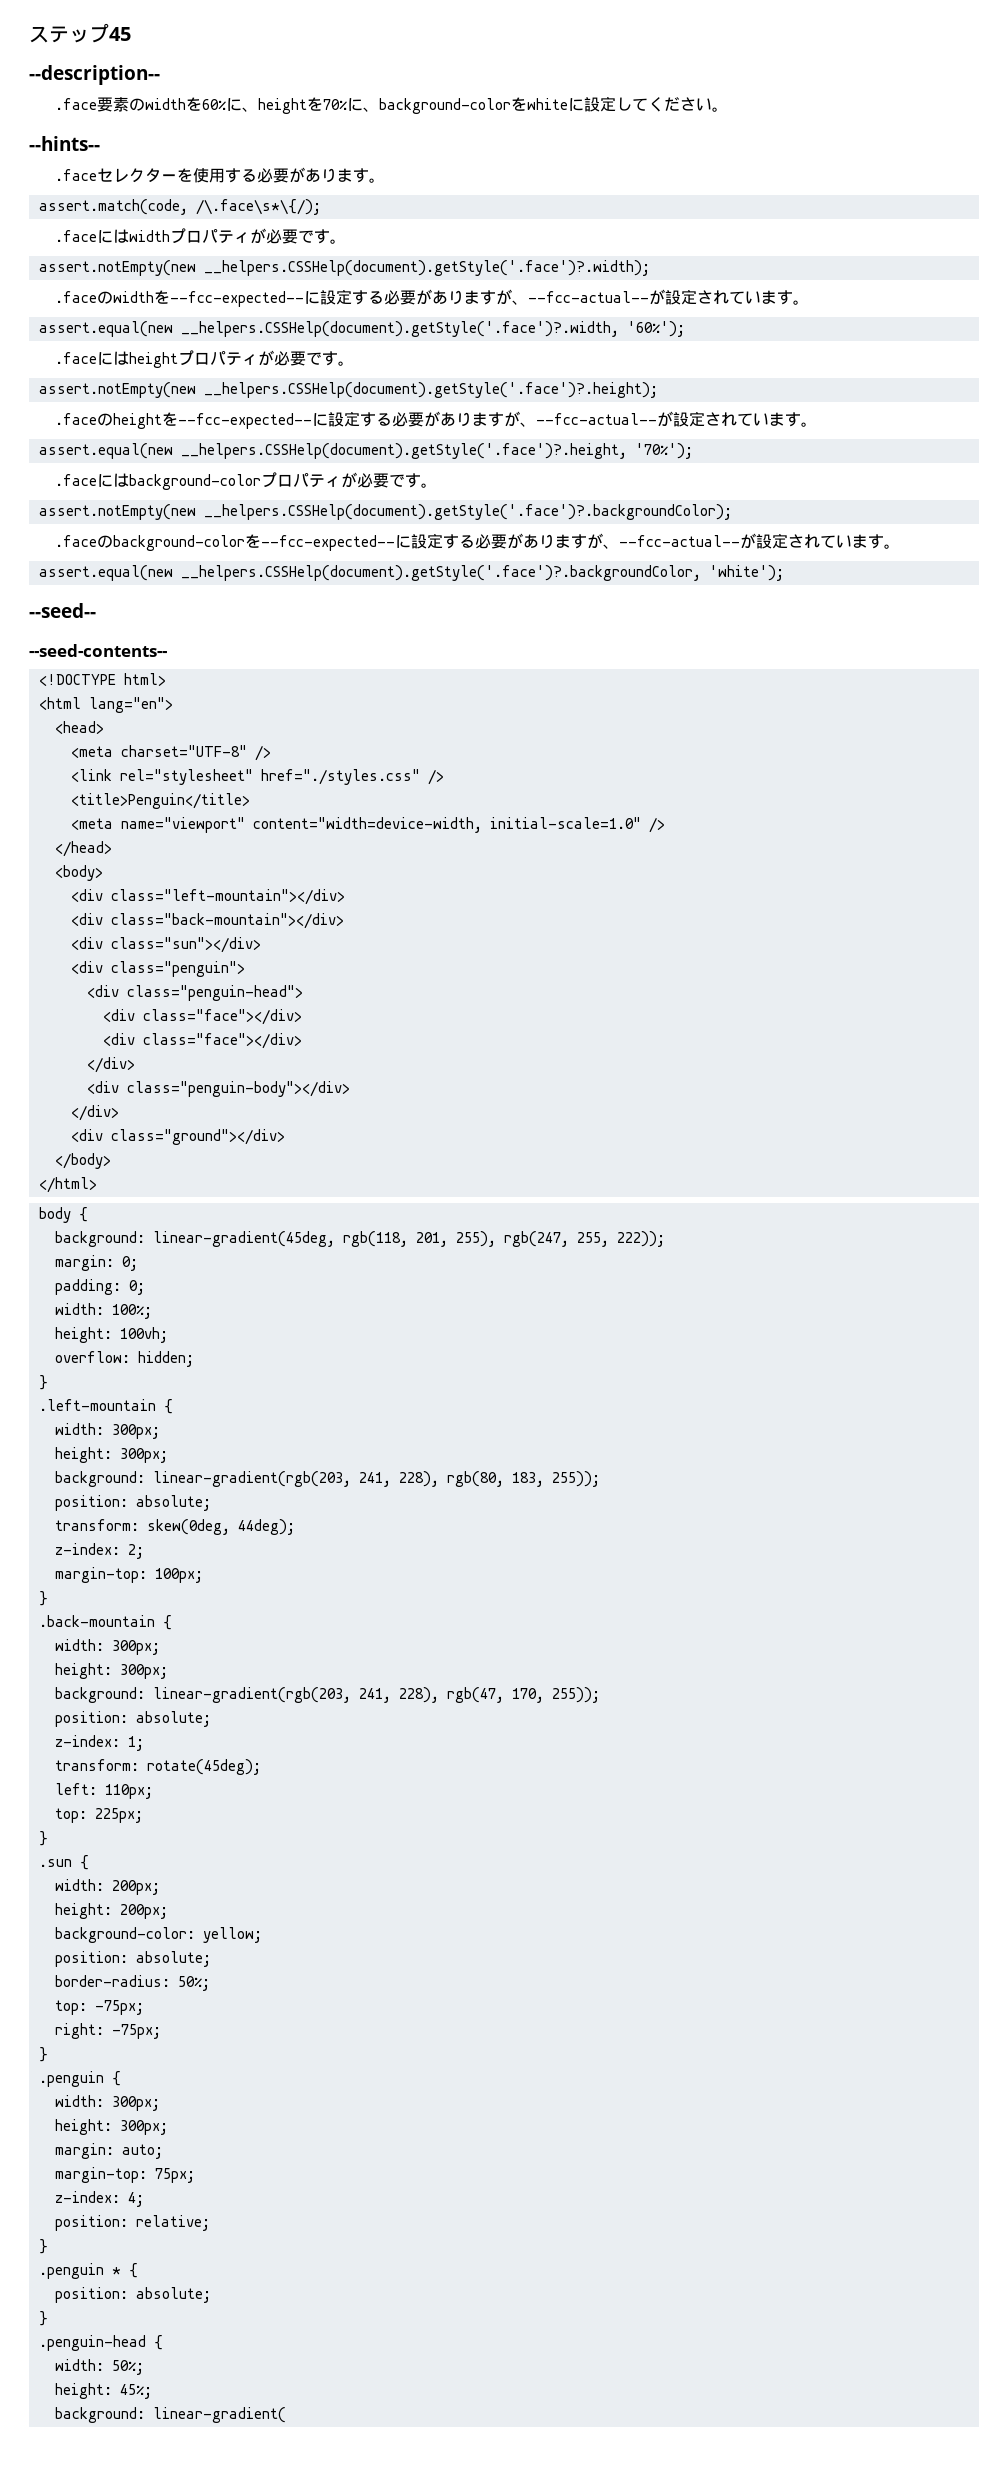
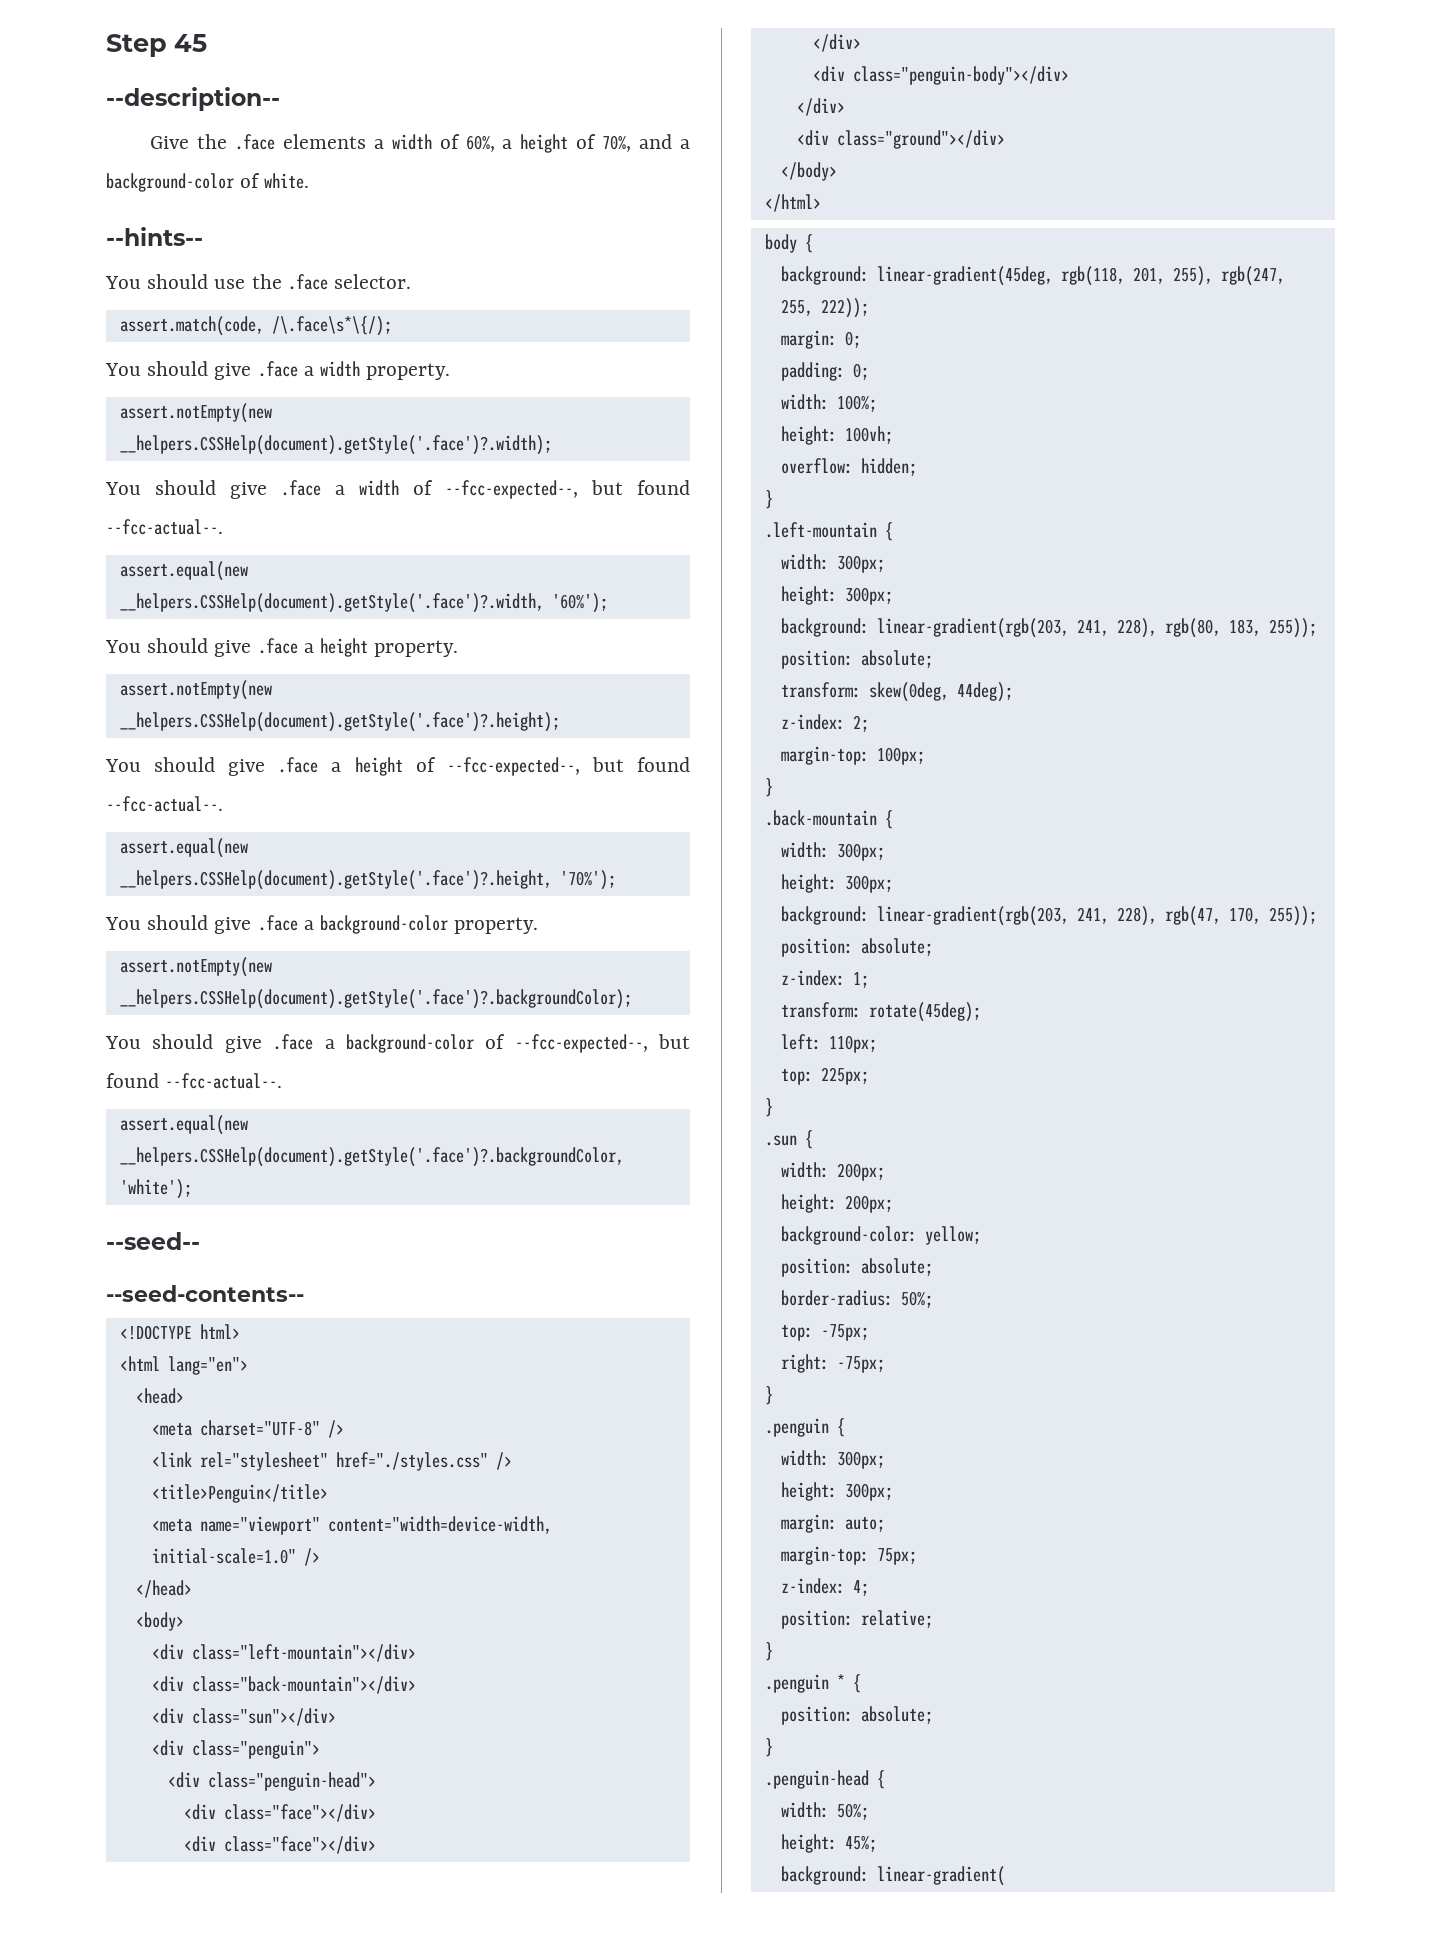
- ステップ45
+ Step 45
- .face要素のwidthを60%に、heightを70%に、background-colorをwhiteに設定してください。
+ Give the .face elements a width of 60%, a height of 70%, and a background-color of white.
  --hints--
- .faceセレクターを使用する必要があります。
+ You should use the .face selector.
  assert.match(code, /\.face\s*\{/);
- .faceにはwidthプロパティが必要です。
+ You should give .face a width property.
  assert.notEmpty(new __helpers.CSSHelp(document).getStyle('.face')?.width);
- .faceのwidthを--fcc-expected--に設定する必要がありますが、--fcc-actual--が設定されています。
+ You should give .face a width of --fcc-expected--, but found --fcc-actual--.
  assert.equal(new __helpers.CSSHelp(document).getStyle('.face')?.width, '60%');
- .faceにはheightプロパティが必要です。
+ You should give .face a height property.
  assert.notEmpty(new __helpers.CSSHelp(document).getStyle('.face')?.height);
- .faceのheightを--fcc-expected--に設定する必要がありますが、--fcc-actual--が設定されています。
+ You should give .face a height of --fcc-expected--, but found --fcc-actual--.
  assert.equal(new __helpers.CSSHelp(document).getStyle('.face')?.height, '70%');
- .faceにはbackground-colorプロパティが必要です。
+ You should give .face a background-color property.
  assert.notEmpty(new __helpers.CSSHelp(document).getStyle('.face')?.backgroundColor);
- .faceのbackground-colorを--fcc-expected--に設定する必要がありますが、--fcc-actual--が設定されています。
+ You should give .face a background-color of --fcc-expected--, but found --fcc-actual--.

